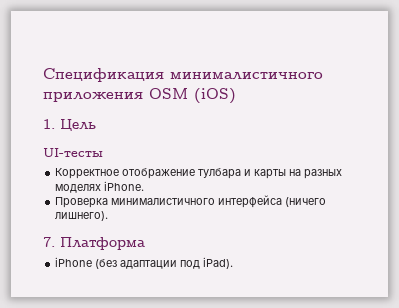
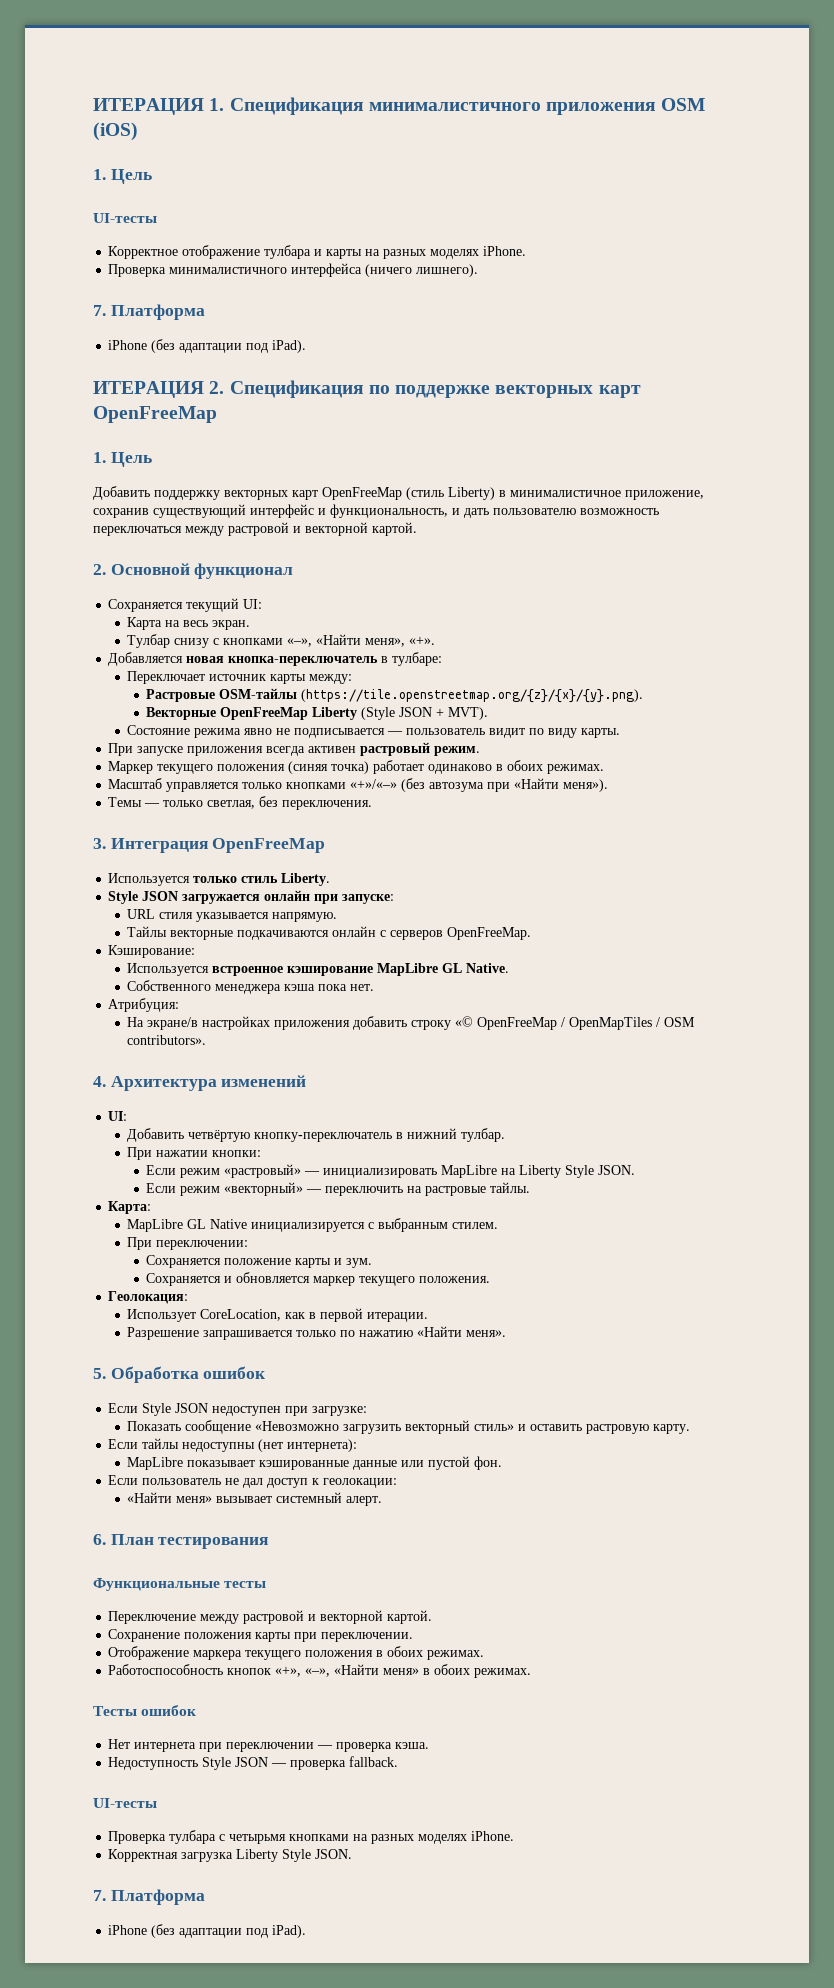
- Спецификация минималистичного приложения OSM (iOS)
+ ИТЕРАЦИЯ 1. Спецификация минималистичного приложения OSM (iOS)
+ ИТЕРАЦИЯ 2. Спецификация по поддержке векторных карт OpenFreeMap
+ 1. Цель
+ Добавить поддержку векторных карт OpenFreeMap (стиль Liberty) в минималистичное приложение, сохранив существующий интерфейс и функциональность, и дать пользователю возможность переключаться между растровой и векторной картой.
+ 2. Основной функционал
+ Сохраняется текущий UI:
+ Карта на весь экран.
+ Тулбар снизу с кнопками «–», «Найти меня», «+».
+ Добавляется новая кнопка-переключатель в тулбаре:
+ Переключает источник карты между:
+ Растровые OSM-тайлы (https://tile.openstreetmap.org/{z}/{x}/{y}.png).
+ Векторные OpenFreeMap Liberty (Style JSON + MVT).
+ Состояние режима явно не подписывается — пользователь видит по виду карты.
+ При запуске приложения всегда активен растровый режим.
+ Маркер текущего положения (синяя точка) работает одинаково в обоих режимах.
+ Масштаб управляется только кнопками «+»/«–» (без автозума при «Найти меня»).
+ Темы — только светлая, без переключения.
+ 3. Интеграция OpenFreeMap
+ Используется только стиль Liberty.
+ Style JSON загружается онлайн при запуске:
+ URL стиля указывается напрямую.
+ Тайлы векторные подкачиваются онлайн с серверов OpenFreeMap.
+ Кэширование:
+ Используется встроенное кэширование MapLibre GL Native.
+ Собственного менеджера кэша пока нет.
+ Атрибуция:
+ На экране/в настройках приложения добавить строку «© OpenFreeMap / OpenMapTiles / OSM contributors».
+ 4. Архитектура изменений
+ UI:
+ Добавить четвёртую кнопку-переключатель в нижний тулбар.
+ При нажатии кнопки:
+ Если режим «растровый» — инициализировать MapLibre на Liberty Style JSON.
+ Если режим «векторный» — переключить на растровые тайлы.
+ Карта:
+ MapLibre GL Native инициализируется с выбранным стилем.
+ При переключении:
+ Сохраняется положение карты и зум.
+ Сохраняется и обновляется маркер текущего положения.
+ Геолокация:
+ Использует CoreLocation, как в первой итерации.
+ Разрешение запрашивается только по нажатию «Найти меня».
+ 5. Обработка ошибок
+ Если Style JSON недоступен при загрузке:
+ Показать сообщение «Невозможно загрузить векторный стиль» и оставить растровую карту.
+ Если тайлы недоступны (нет интернета):
+ MapLibre показывает кэшированные данные или пустой фон.
+ Если пользователь не дал доступ к геолокации:
+ «Найти меня» вызывает системный алерт.
+ 6. План тестирования
+ Функциональные тесты
+ Переключение между растровой и векторной картой.
+ Сохранение положения карты при переключении.
+ Отображение маркера текущего положения в обоих режимах.
+ Работоспособность кнопок «+», «–», «Найти меня» в обоих режимах.
+ Тесты ошибок
+ Нет интернета при переключении — проверка кэша.
+ Недоступность Style JSON — проверка fallback.
+ UI-тесты
+ Проверка тулбара с четырьмя кнопками на разных моделях iPhone.
+ Корректная загрузка Liberty Style JSON.
+ 7. Платформа
+ iPhone (без адаптации под iPad).

